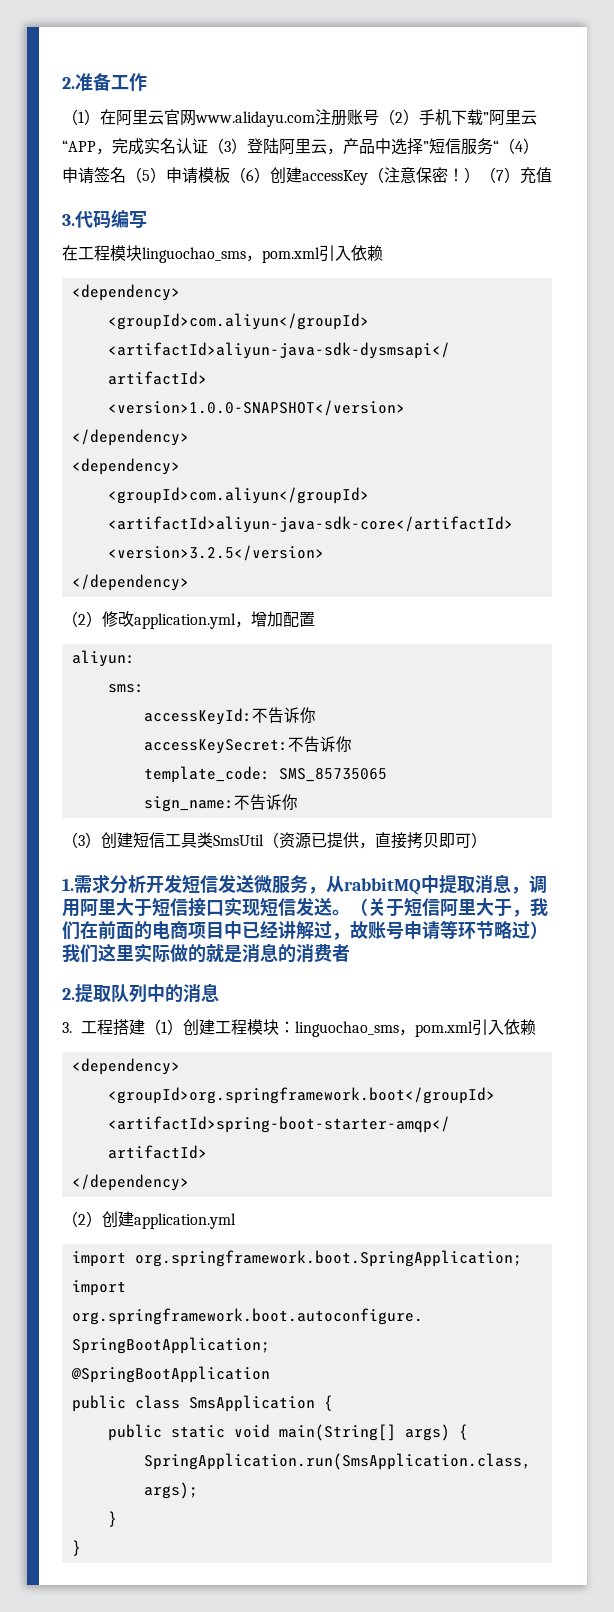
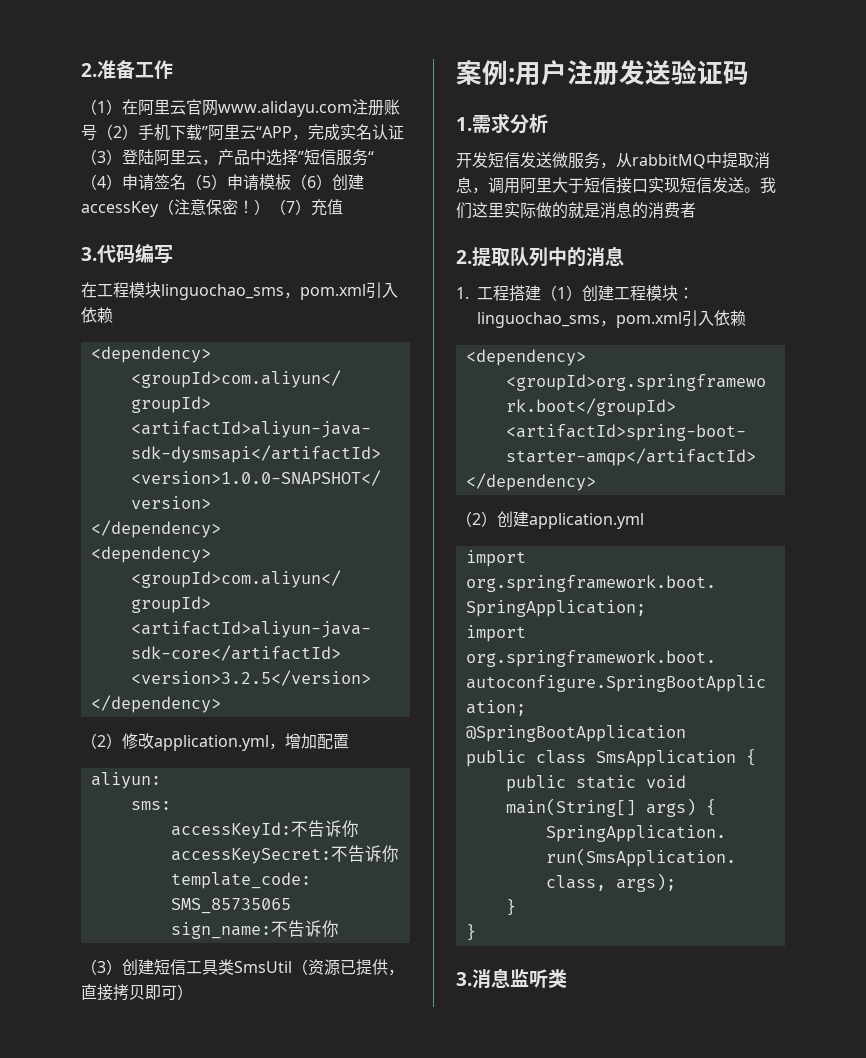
+ 案例:用户注册发送验证码
- 1.需求分析开发短信发送微服务，从rabbitMQ中提取消息，调用阿里大于短信接口实现短信发送。
+ 1.需求分析
+ 开发短信发送微服务，从rabbitMQ中提取消息，调用阿里大于短信接口实现短信发送。
- （关于短信阿里大于，我们在前面的电商项目中已经讲解过，故账号申请等环节略过）我们这里实际做的就是消息的消费者
+ 我们这里实际做的就是消息的消费者
- 3.工程搭建（1）创建工程模块：linguochao_sms，pom.xml引入依赖
+ 1.工程搭建（1）创建工程模块：linguochao_sms，pom.xml引入依赖
+ 3.消息监听类

